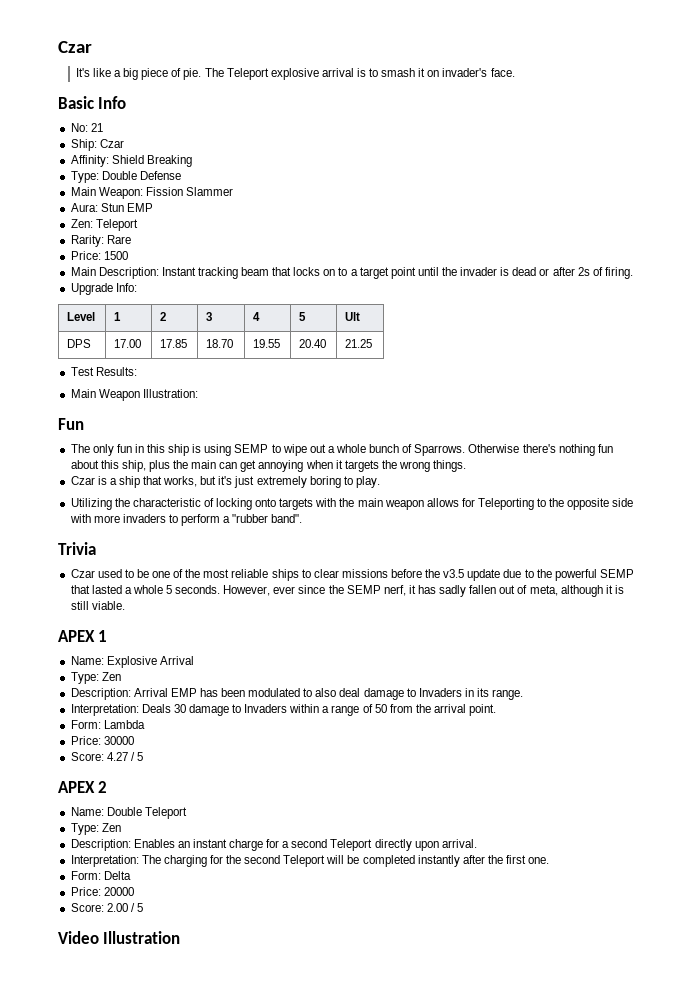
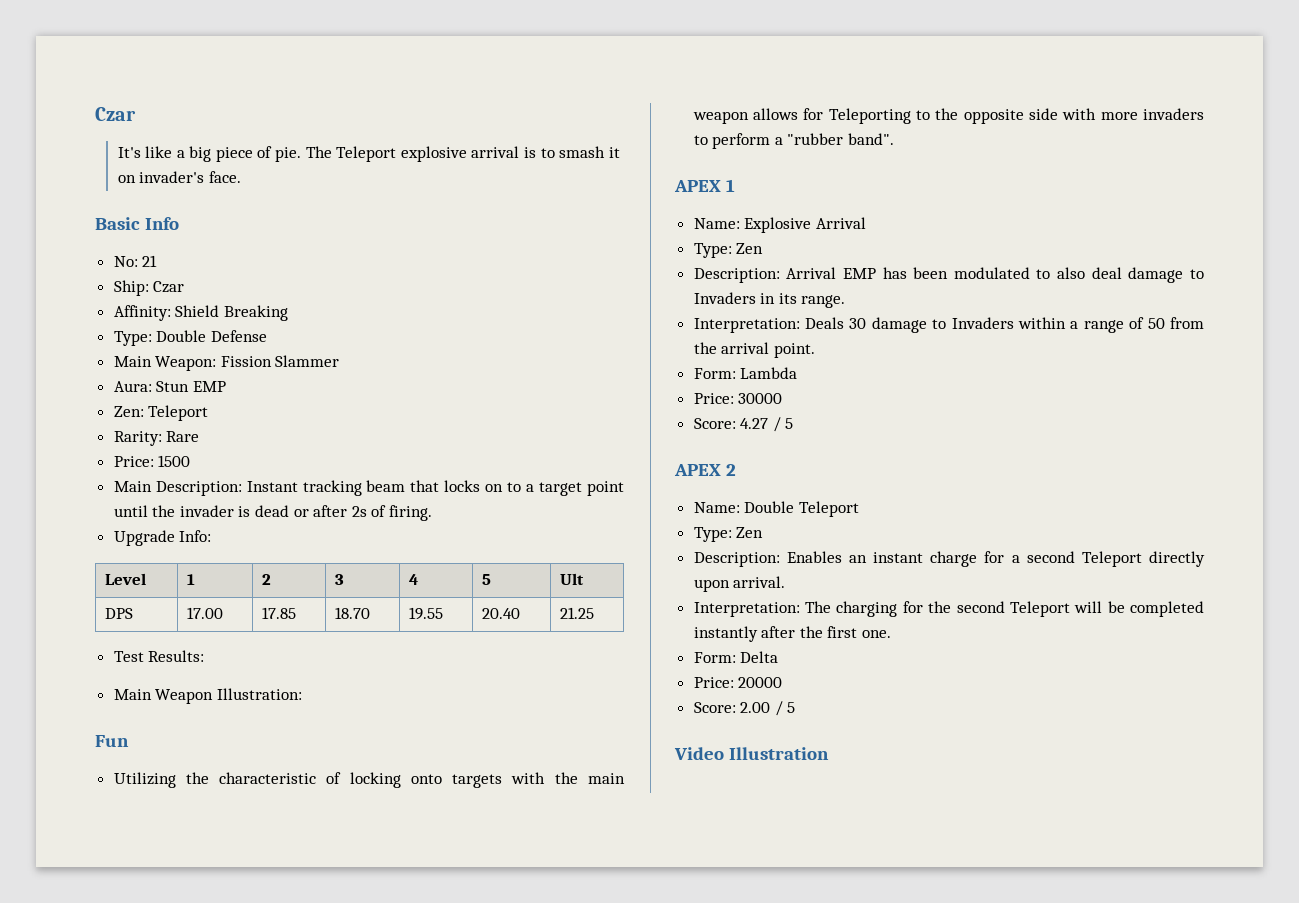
- The only fun in this ship is using SEMP to wipe out a whole bunch of Sparrows. Otherwise there's nothing fun about this ship, plus the main can get annoying when it targets the wrong things.
- Czar is a ship that works, but it's just extremely boring to play.
- Trivia
- Czar used to be one of the most reliable ships to clear missions before the v3.5 update due to the powerful SEMP that lasted a whole 5 seconds. However, ever since the SEMP nerf, it has sadly fallen out of meta, although it is still viable.

